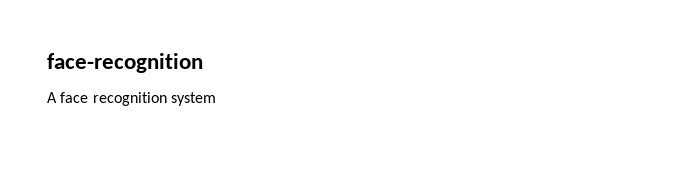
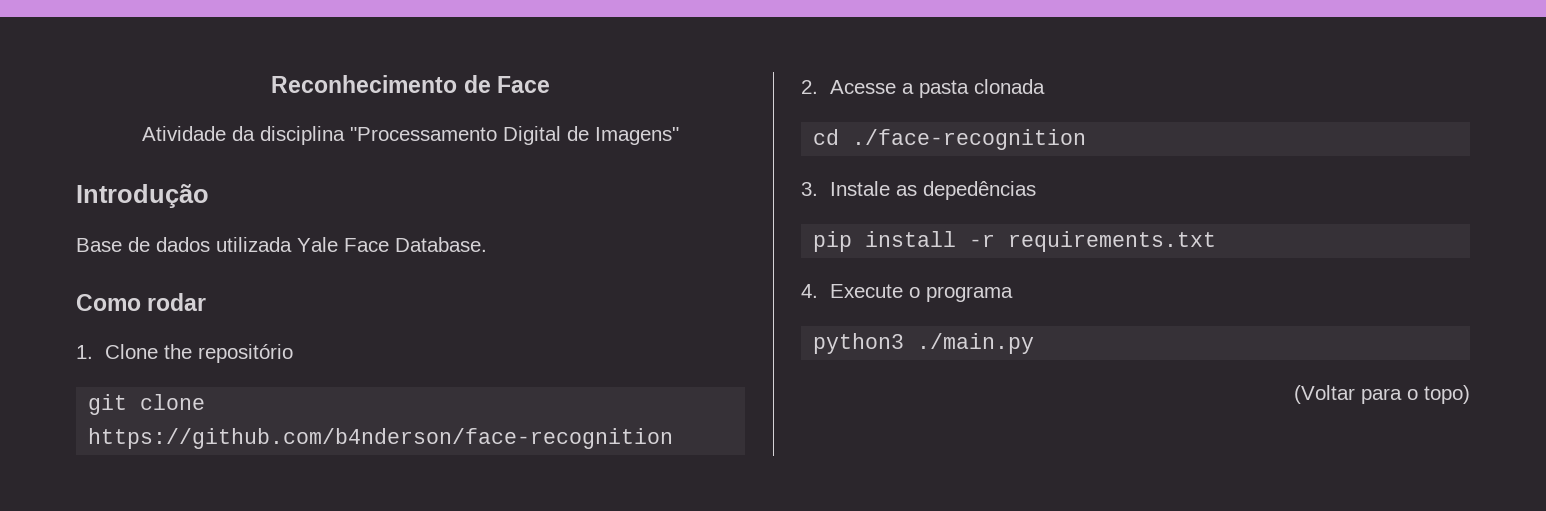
- face-recognition
- A face recognition system
+ Reconhecimento de Face
+ Atividade da disciplina "Processamento Digital de Imagens"
+ Introdução
+ Base de dados utilizada Yale Face Database.
+ Como rodar
+ 1. Clone the repositório
+ git clone https://github.com/b4nderson/face-recognition
+ 2. Acesse a pasta clonada
+ cd ./face-recognition
+ 3. Instale as depedências
+ pip install -r requirements.txt
+ 4. Execute o programa
+ python3 ./main.py
+ (Voltar para o topo)

